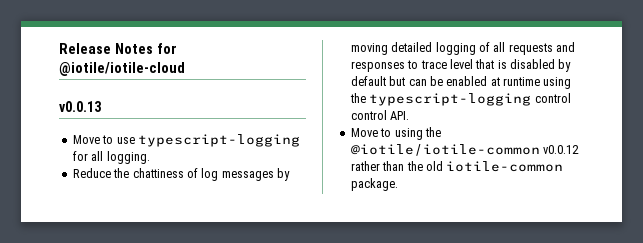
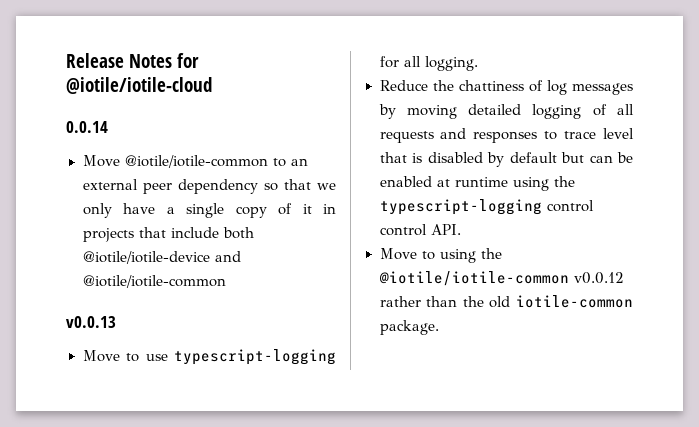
+ 0.0.14
+ Move @iotile/iotile-common to an external peer dependency so that we only have a single copy of it in projects that include both @iotile/iotile-device and @iotile/iotile-common

